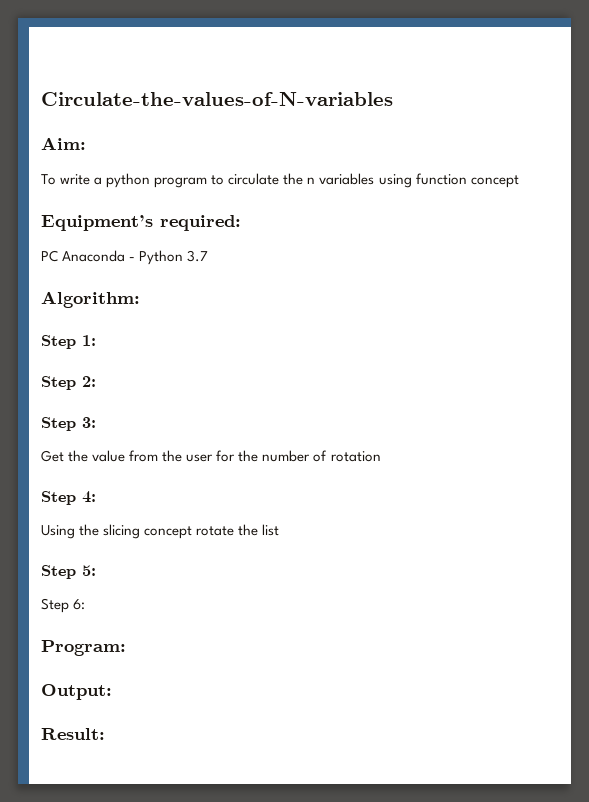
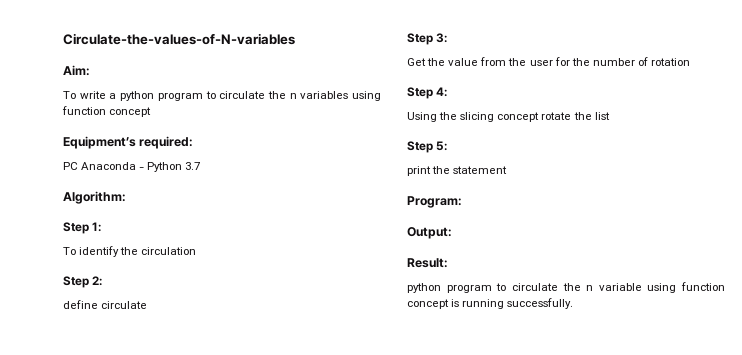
+ To identify the circulation
+ define circulate
- Step 6:
+ print the statement
+ python program to circulate the n variable using function concept is running successfully.

